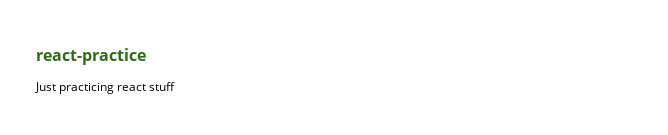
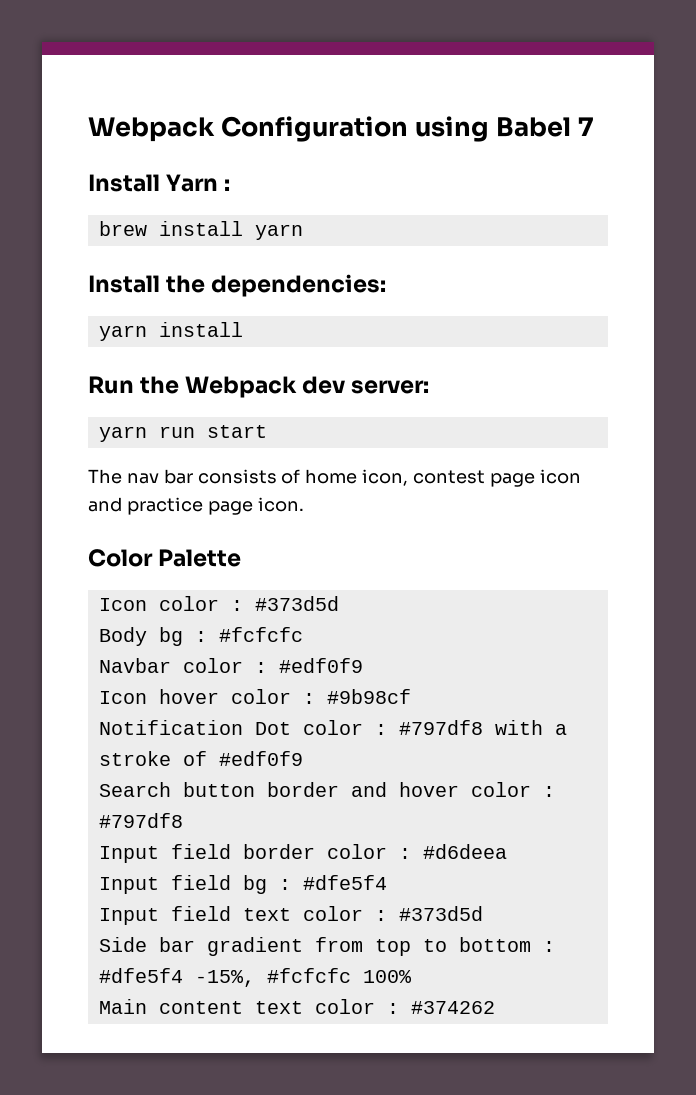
- react-practice
- Just practicing react stuff
+ Webpack Configuration using Babel 7
+ Install Yarn :
+ brew install yarn
+ Install the dependencies:
+ yarn install
+ Run the Webpack dev server:
+ yarn run start
+ The nav bar consists of home icon, contest page icon and practice page icon.
+ Color Palette
+ Icon color : #373d5d
+ Body bg : #fcfcfc
+ Navbar color : #edf0f9
+ Icon hover color : #9b98cf
+ Notification Dot color : #797df8 with a stroke of #edf0f9
+ Search button border and hover color : #797df8
+ Input field border color : #d6deea
+ Input field bg : #dfe5f4
+ Input field text color : #373d5d
+ Side bar gradient from top to bottom : #dfe5f4 -15%, #fcfcfc 100%
+ Main content text color : #374262

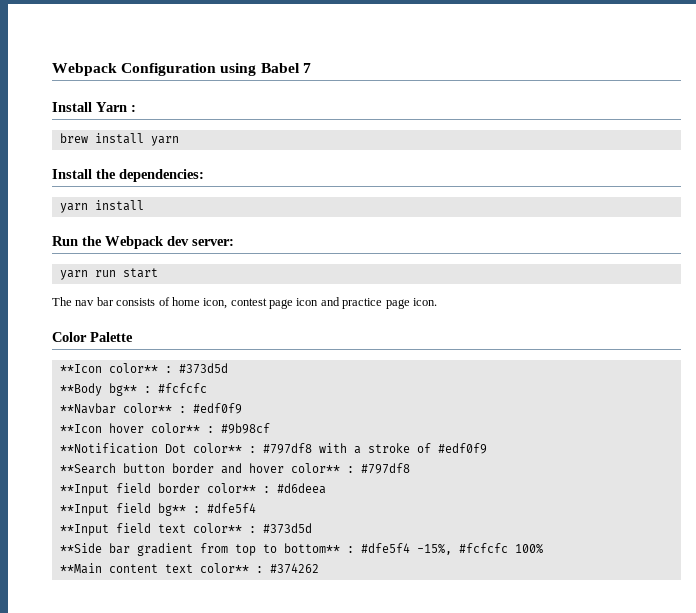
- Icon color : #373d5d
- Body bg : #fcfcfc
+ **Icon color** : #373d5d
+ **Body bg** : #fcfcfc
- Navbar color : #edf0f9
+ **Navbar color** : #edf0f9
- Icon hover color : #9b98cf
+ **Icon hover color** : #9b98cf
- Notification Dot color : #797df8 with a stroke of #edf0f9
+ **Notification Dot color** : #797df8 with a stroke of #edf0f9
- Search button border and hover color : #797df8
+ **Search button border and hover color** : #797df8
- Input field border color : #d6deea
+ **Input field border color** : #d6deea
- Input field bg : #dfe5f4
+ **Input field bg** : #dfe5f4
- Input field text color : #373d5d
- Side bar gradient from top to bottom : #dfe5f4 -15%, #fcfcfc 100%
+ **Input field text color** : #373d5d
+ **Side bar gradient from top to bottom** : #dfe5f4 -15%, #fcfcfc 100%
- Main content text color : #374262
+ **Main content text color** : #374262

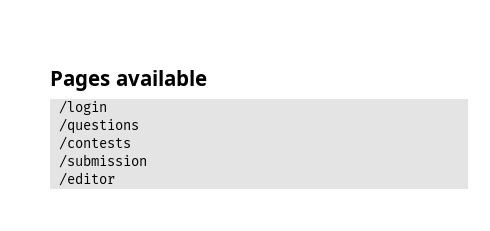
- Webpack Configuration using Babel 7
- Install Yarn :
- brew install yarn
- Install the dependencies:
- yarn install
- Run the Webpack dev server:
- yarn run start
- The nav bar consists of home icon, contest page icon and practice page icon.
- Color Palette
- **Icon color** : #373d5d
- **Body bg** : #fcfcfc
- **Navbar color** : #edf0f9
- **Icon hover color** : #9b98cf
- **Notification Dot color** : #797df8 with a stroke of #edf0f9
- **Search button border and hover color** : #797df8
- **Input field border color** : #d6deea
- **Input field bg** : #dfe5f4
- **Input field text color** : #373d5d
- **Side bar gradient from top to bottom** : #dfe5f4 -15%, #fcfcfc 100%
- **Main content text color** : #374262
+ Pages available
+ /login
+ /questions
+ /contests
+ /submission
+ /editor

